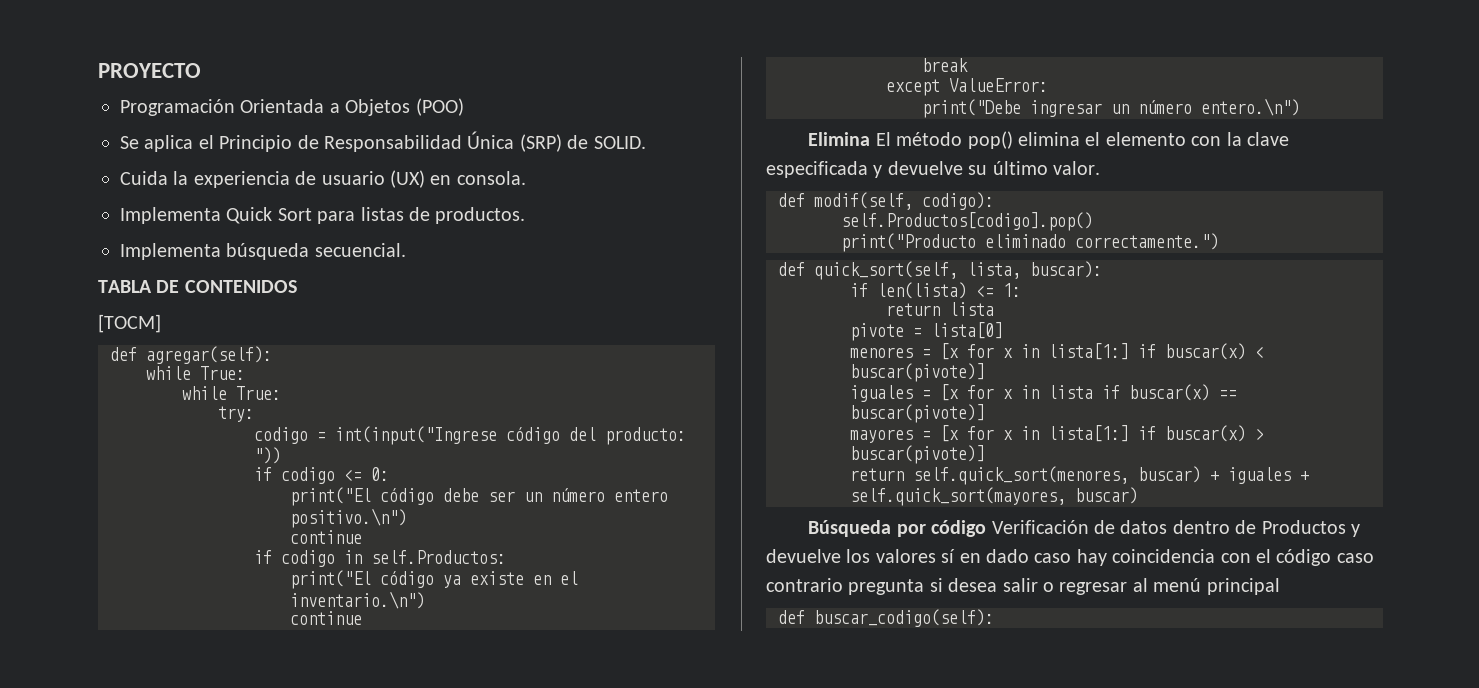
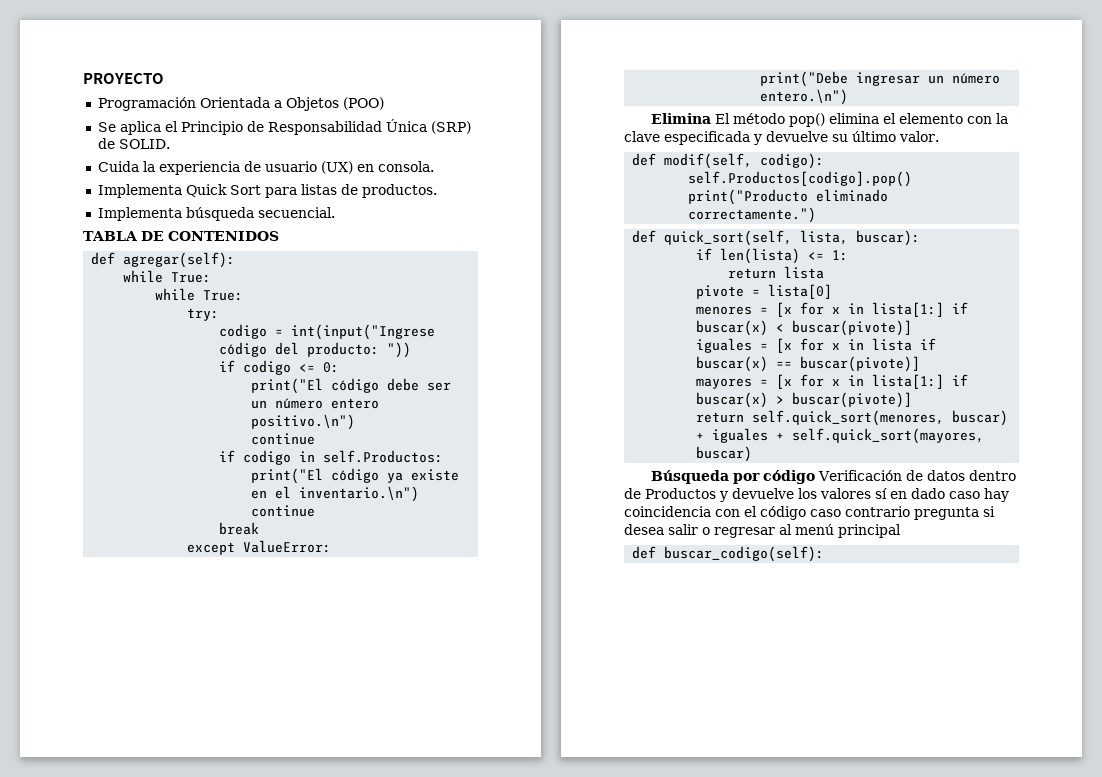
- [TOCM]

